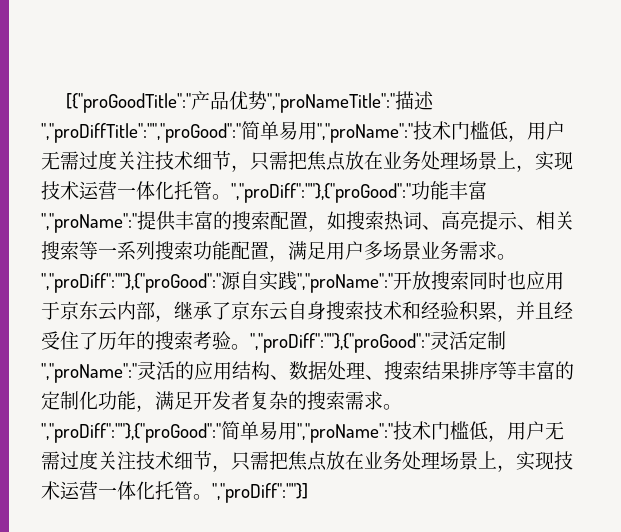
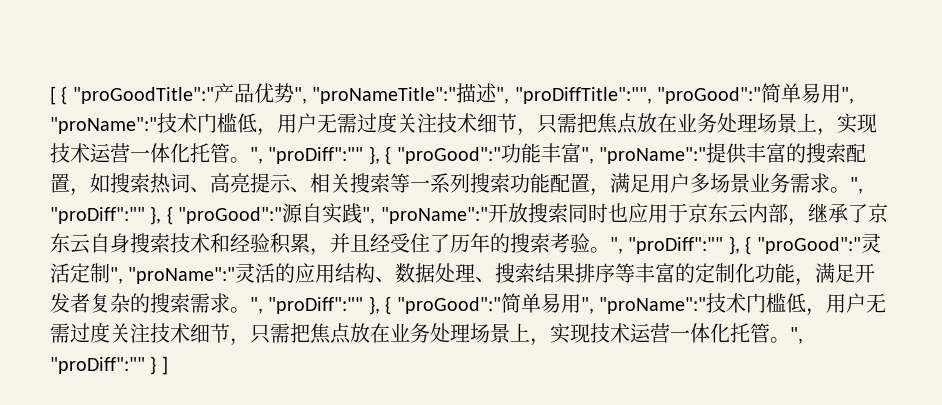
- [{"proGoodTitle":"产品优势","proNameTitle":"描述","proDiffTitle":"","proGood":"简单易用","proName":"技术门槛低，用户无需过度关注技术细节，只需把焦点放在业务处理场景上，实现技术运营一体化托管。
+ [ { "proGoodTitle":"产品优势", "proNameTitle":"描述", "proDiffTitle":"", "proGood":"简单易用", "proName":"技术门槛低，用户无需过度关注技术细节，只需把焦点放在业务处理场景上，实现技术运营一体化托管。
- ","proDiff":""},{"proGood":"功能丰富","proName":"提供丰富的搜索配置，如搜索热词、高亮提示、相关搜索等一系列搜索功能配置，满足用户多场景业务需求。
+ ", "proDiff":"" }, { "proGood":"功能丰富", "proName":"提供丰富的搜索配置，如搜索热词、高亮提示、相关搜索等一系列搜索功能配置，满足用户多场景业务需求。
- ","proDiff":""},{"proGood":"源自实践","proName":"开放搜索同时也应用于京东云内部，继承了京东云自身搜索技术和经验积累，并且经受住了历年的搜索考验。
+ ", "proDiff":"" }, { "proGood":"源自实践", "proName":"开放搜索同时也应用于京东云内部，继承了京东云自身搜索技术和经验积累，并且经受住了历年的搜索考验。
- ","proDiff":""},{"proGood":"灵活定制","proName":"灵活的应用结构、数据处理、搜索结果排序等丰富的定制化功能，满足开发者复杂的搜索需求。
+ ", "proDiff":"" }, { "proGood":"灵活定制", "proName":"灵活的应用结构、数据处理、搜索结果排序等丰富的定制化功能，满足开发者复杂的搜索需求。
- ","proDiff":""},{"proGood":"简单易用","proName":"技术门槛低，用户无需过度关注技术细节，只需把焦点放在业务处理场景上，实现技术运营一体化托管。
+ ", "proDiff":"" }, { "proGood":"简单易用", "proName":"技术门槛低，用户无需过度关注技术细节，只需把焦点放在业务处理场景上，实现技术运营一体化托管。
- ","proDiff":""}]
+ ", "proDiff":"" } ]

